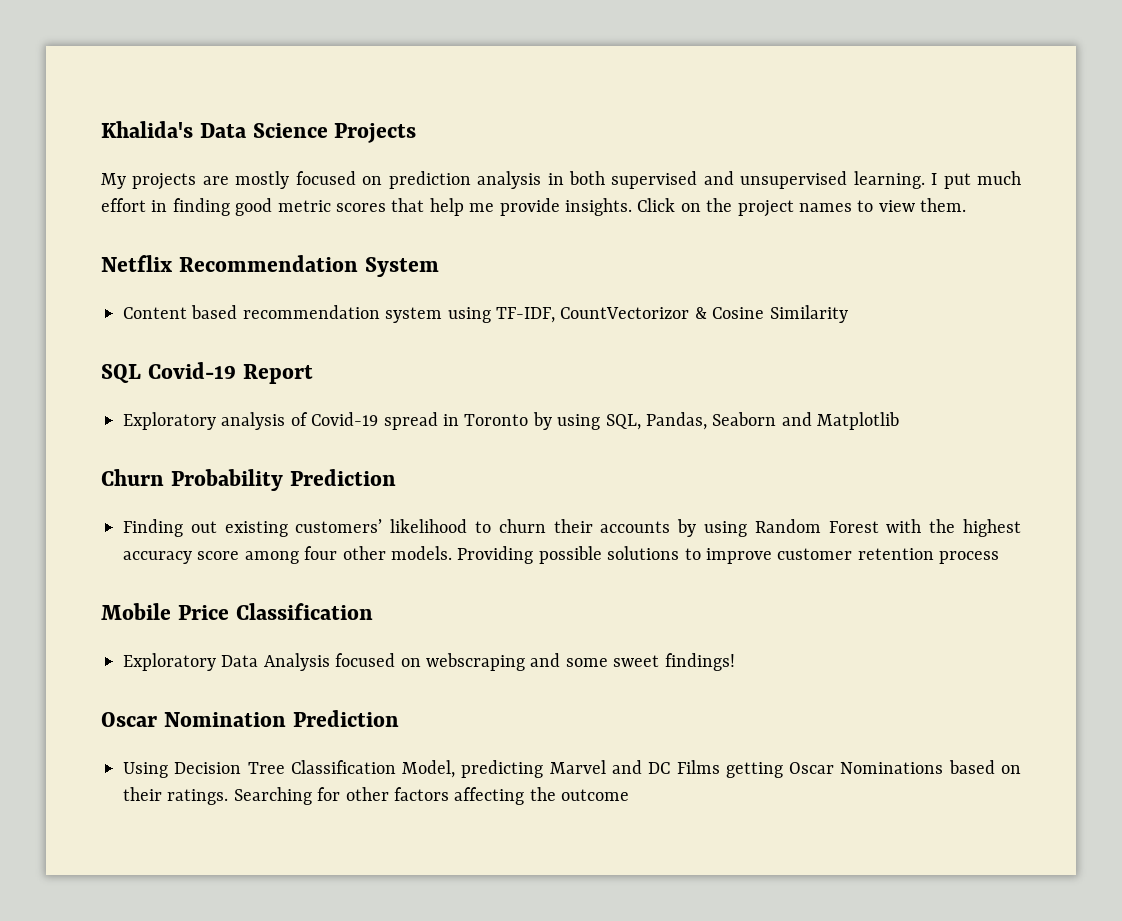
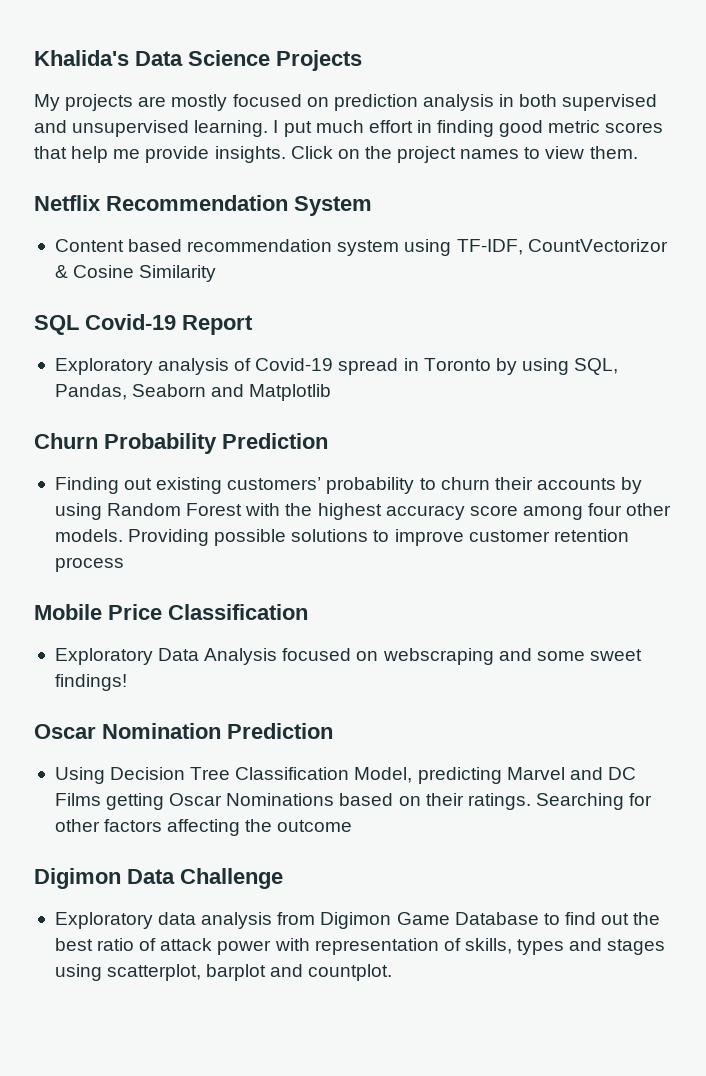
- Finding out existing customers’ likelihood to churn their accounts by using Random Forest with the highest accuracy score among four other models.
+ Finding out existing customers’ probability to churn their accounts by using Random Forest with the highest accuracy score among four other models.
+ Digimon Data Challenge
+ Exploratory data analysis from Digimon Game Database to find out the best ratio of attack power with representation of skills, types and stages using scatterplot, barplot and countplot.

